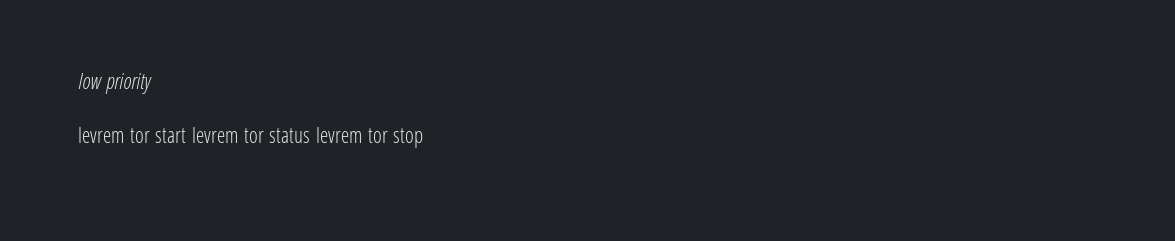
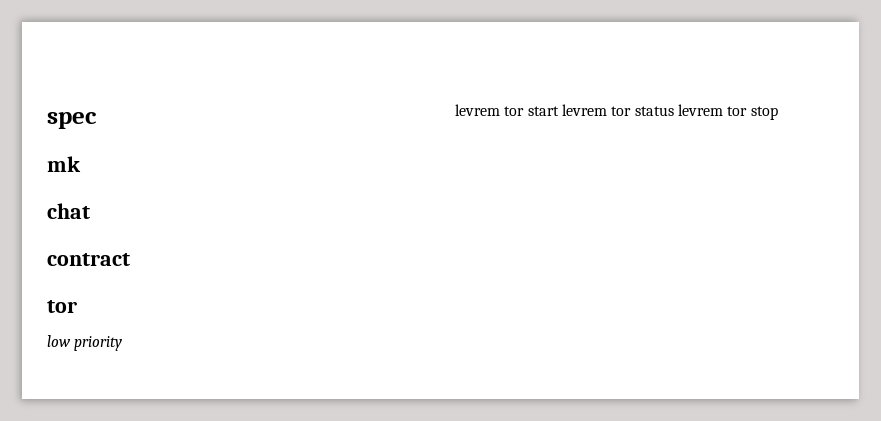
+ spec
+ mk
+ chat
+ contract
+ tor

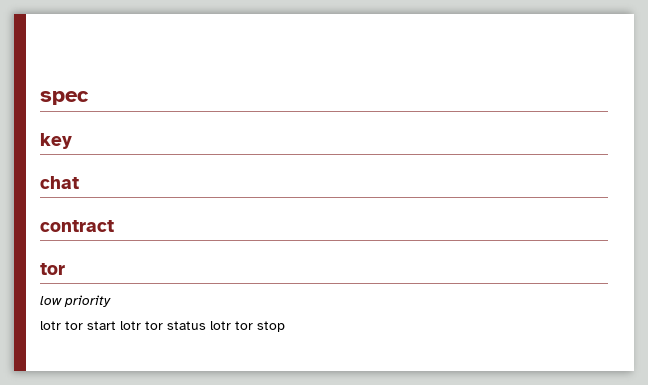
- mk
+ key
- levrem tor start levrem tor status levrem tor stop
+ lotr tor start lotr tor status lotr tor stop

